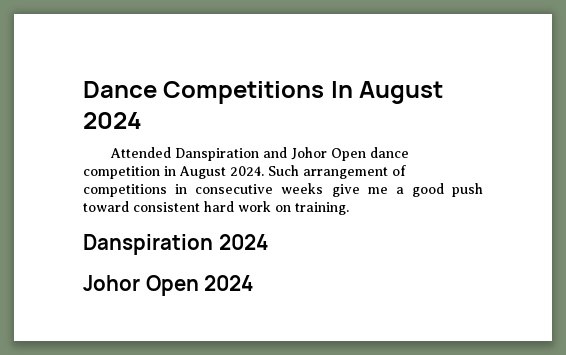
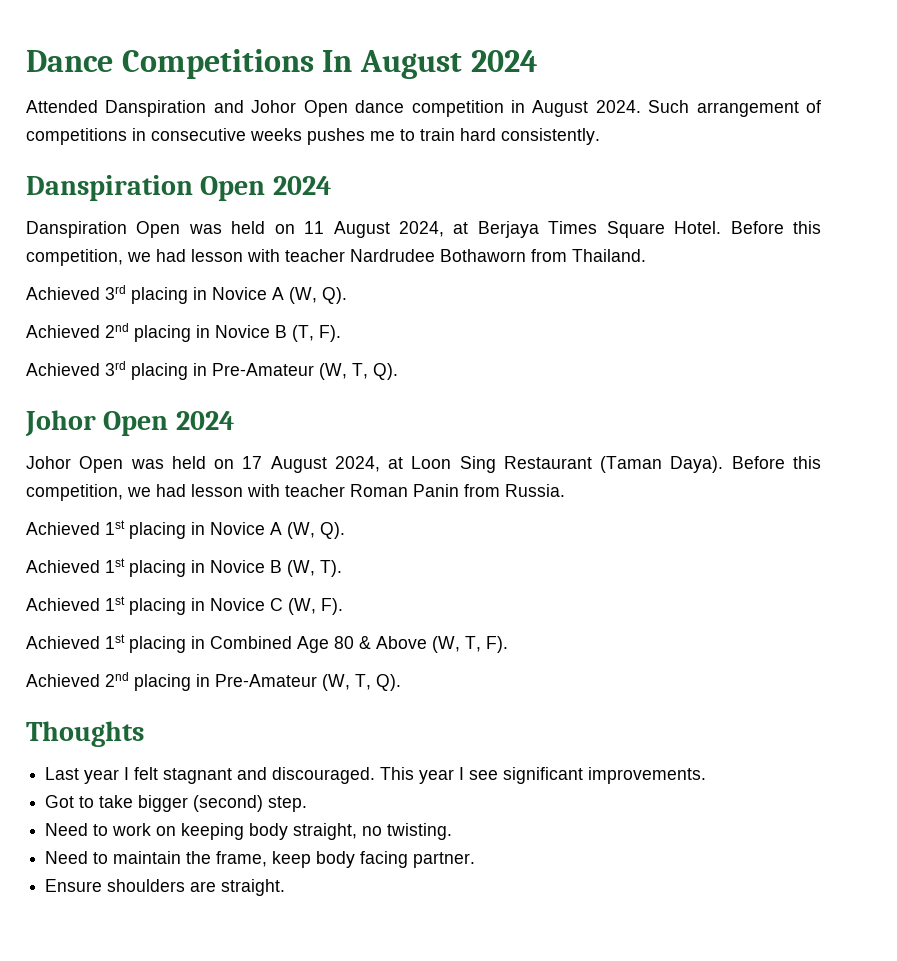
- Such arrangement of competitions in consecutive weeks give me a good push toward consistent hard work on training.
- Danspiration 2024
+ Such arrangement of competitions in consecutive weeks pushes me to train hard consistently.
+ Danspiration Open 2024
+ Danspiration Open was held on 11 August 2024, at Berjaya Times Square Hotel. Before this competition, we had lesson with teacher Nardrudee Bothaworn from Thailand.
+ Achieved 3rd placing in Novice A (W, Q).
+ Achieved 2nd placing in Novice B (T, F).
+ Achieved 3rd placing in Pre-Amateur (W, T, Q).
  Johor Open 2024
+ Johor Open was held on 17 August 2024, at Loon Sing Restaurant (Taman Daya). Before this competition, we had lesson with teacher Roman Panin from Russia.
+ Achieved 1st placing in Novice A (W, Q).
+ Achieved 1st placing in Novice B (W, T).
+ Achieved 1st placing in Novice C (W, F).
+ Achieved 1st placing in Combined Age 80 & Above (W, T, F).
+ Achieved 2nd placing in Pre-Amateur (W, T, Q).
+ Thoughts
+ Last year I felt stagnant and discouraged. This year I see significant improvements.
+ Got to take bigger (second) step.
+ Need to work on keeping body straight, no twisting.
+ Need to maintain the frame, keep body facing partner.
+ Ensure shoulders are straight.

